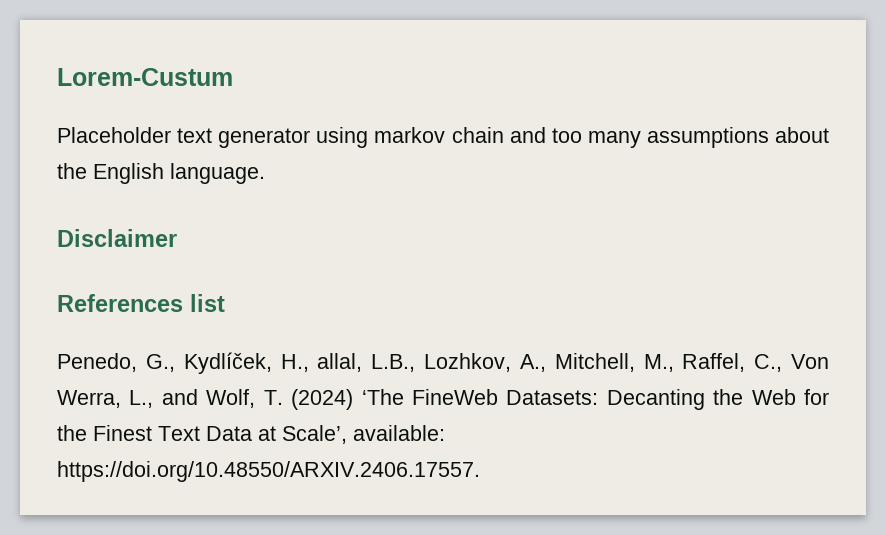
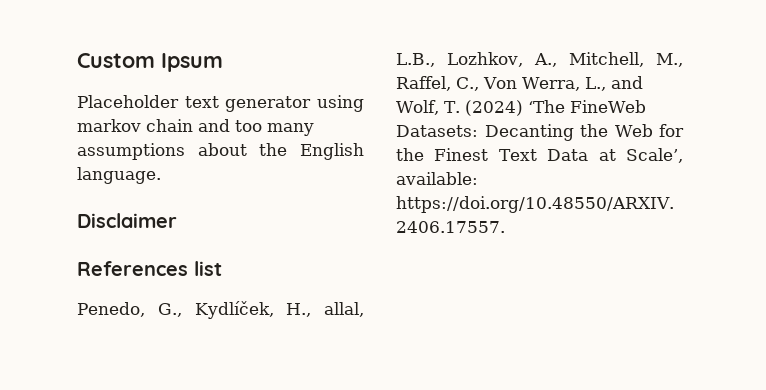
- Lorem-Custum
+ Custom Ipsum

